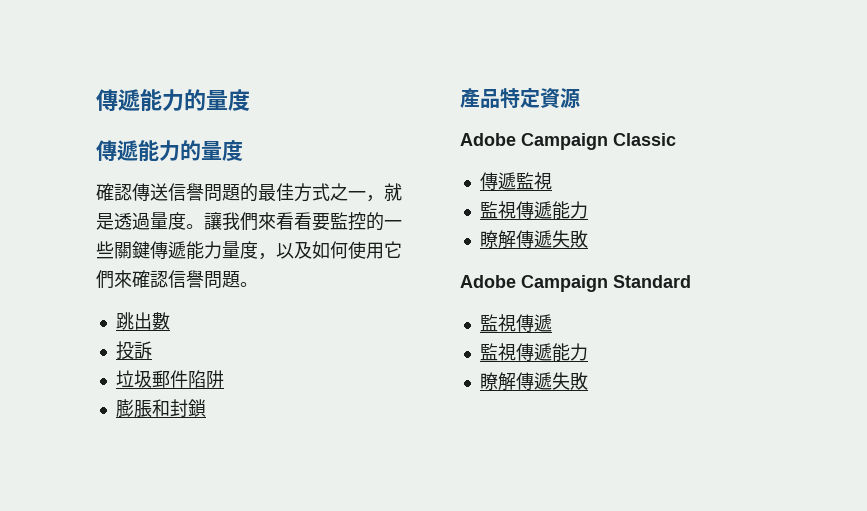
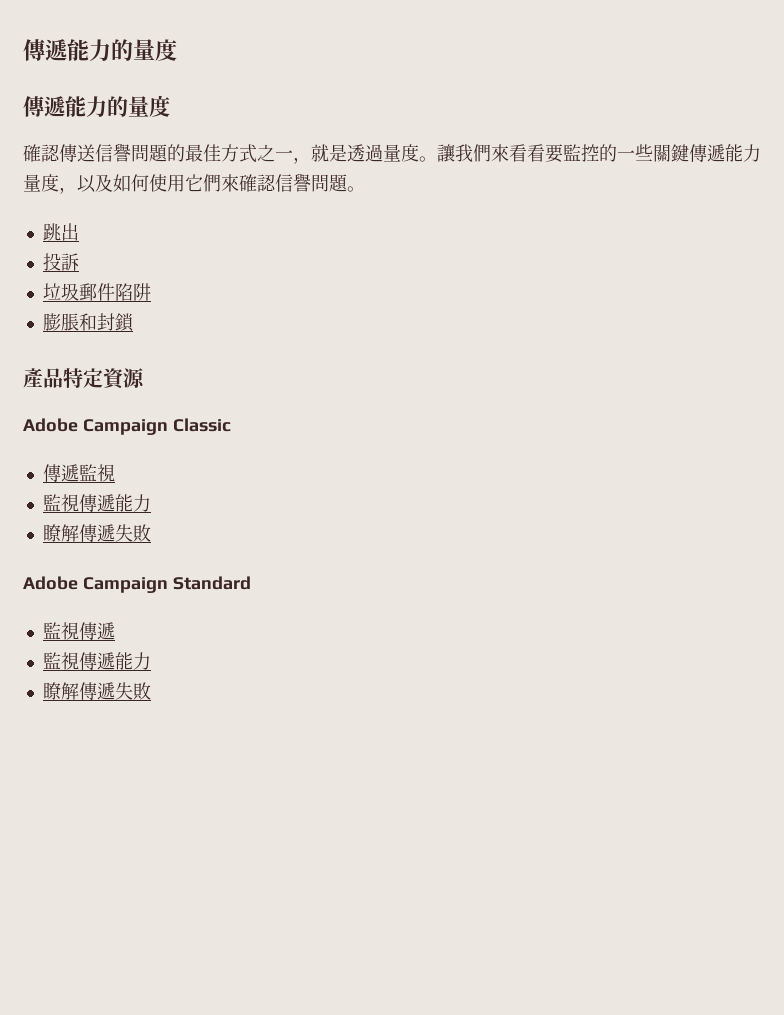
- 跳出數
+ 跳出

